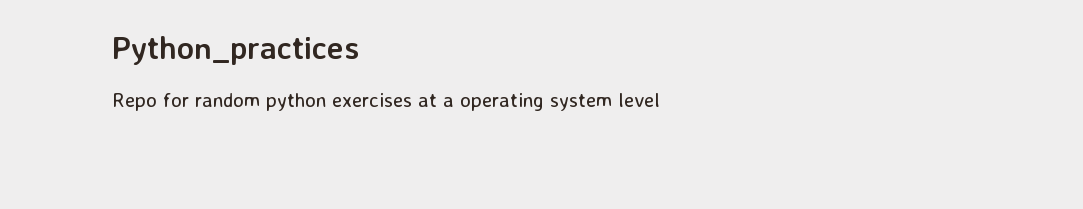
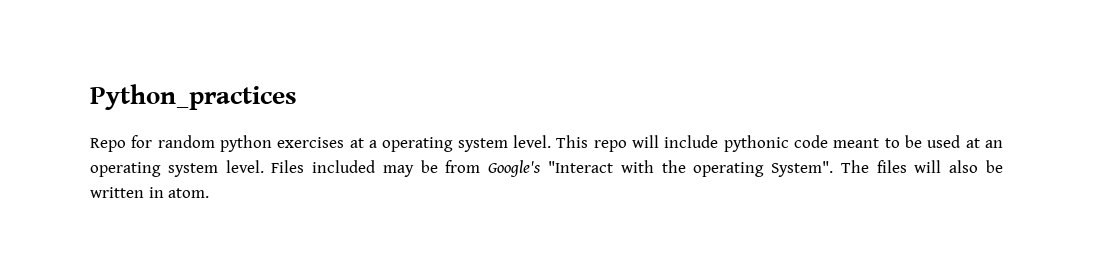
- Repo for random python exercises at a operating system level
+ Repo for random python exercises at a operating system level. This repo will include pythonic code meant to be used at an operating system level. Files included may be from Google's "Interact with the operating System". The files will also be written in atom.

